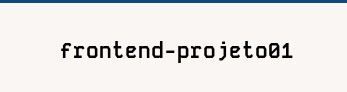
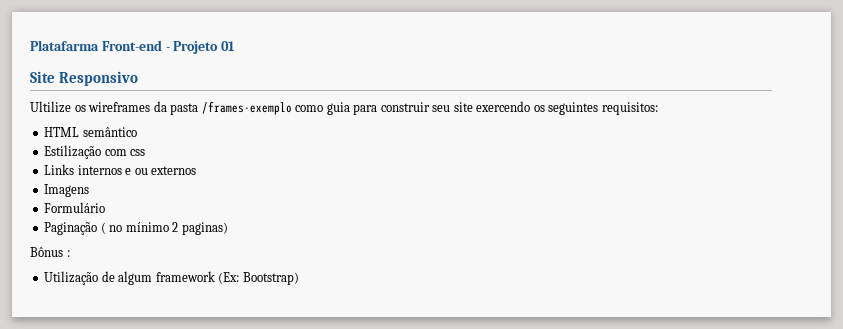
- frontend-projeto01
+ Platafarma Front-end - Projeto 01
+ Site Responsivo
+ Ultilize os wireframes da pasta /frames-exemplo como guia para construir seu site exercendo os seguintes requisitos:
+ HTML semântico
+ Estilização com css
+ Links internos e ou externos
+ Imagens
+ Formulário
+ Paginação ( no mínimo 2 paginas)
+ Bônus :
+ Utilização de algum framework (Ex: Bootstrap)

